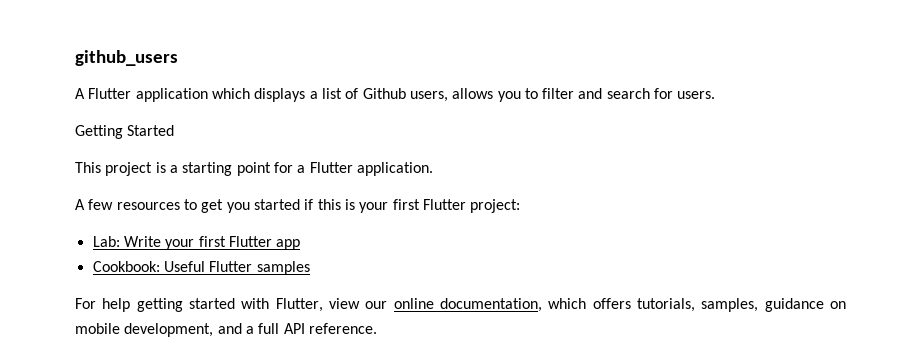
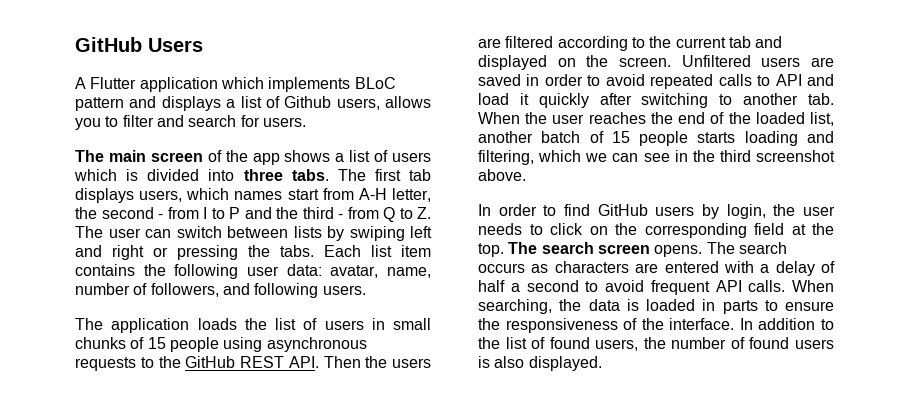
- github_users
+ GitHub Users
- A Flutter application which displays a list of Github users, allows you to filter and search for users.
+ A Flutter application which implements BLoC pattern and displays a list of Github users, allows you to filter and search for users.
- Getting Started
- This project is a starting point for a Flutter application.
- A few resources to get you started if this is your first Flutter project:
- Lab: Write your first Flutter app
- Cookbook: Useful Flutter samples
- For help getting started with Flutter, view our online documentation, which offers tutorials, samples, guidance on mobile development, and a full API reference.
+ The main screen of the app shows a list of users which is divided into three tabs. The first tab displays users, which names start from A-H letter, the second - from I to P and the third - from Q to Z. The user can switch between lists by swiping left and right or pressing the tabs. Each list item contains the following user data: avatar, name, number of followers, and following users.
+ The application loads the list of users in small chunks of 15 people using asynchronous requests to the GitHub REST API. Then the users are filtered according to the current tab and displayed on the screen. Unfiltered users are saved in order to avoid repeated calls to API and load it quickly after switching to another tab. When the user reaches the end of the loaded list, another batch of 15 people starts loading and filtering, which we can see in the third screenshot above.
+ In order to find GitHub users by login, the user needs to click on the corresponding field at the top. The search screen opens. The search occurs as characters are entered with a delay of half a second to avoid frequent API calls. When searching, the data is loaded in parts to ensure the responsiveness of the interface. In addition to the list of found users, the number of found users is also displayed.

